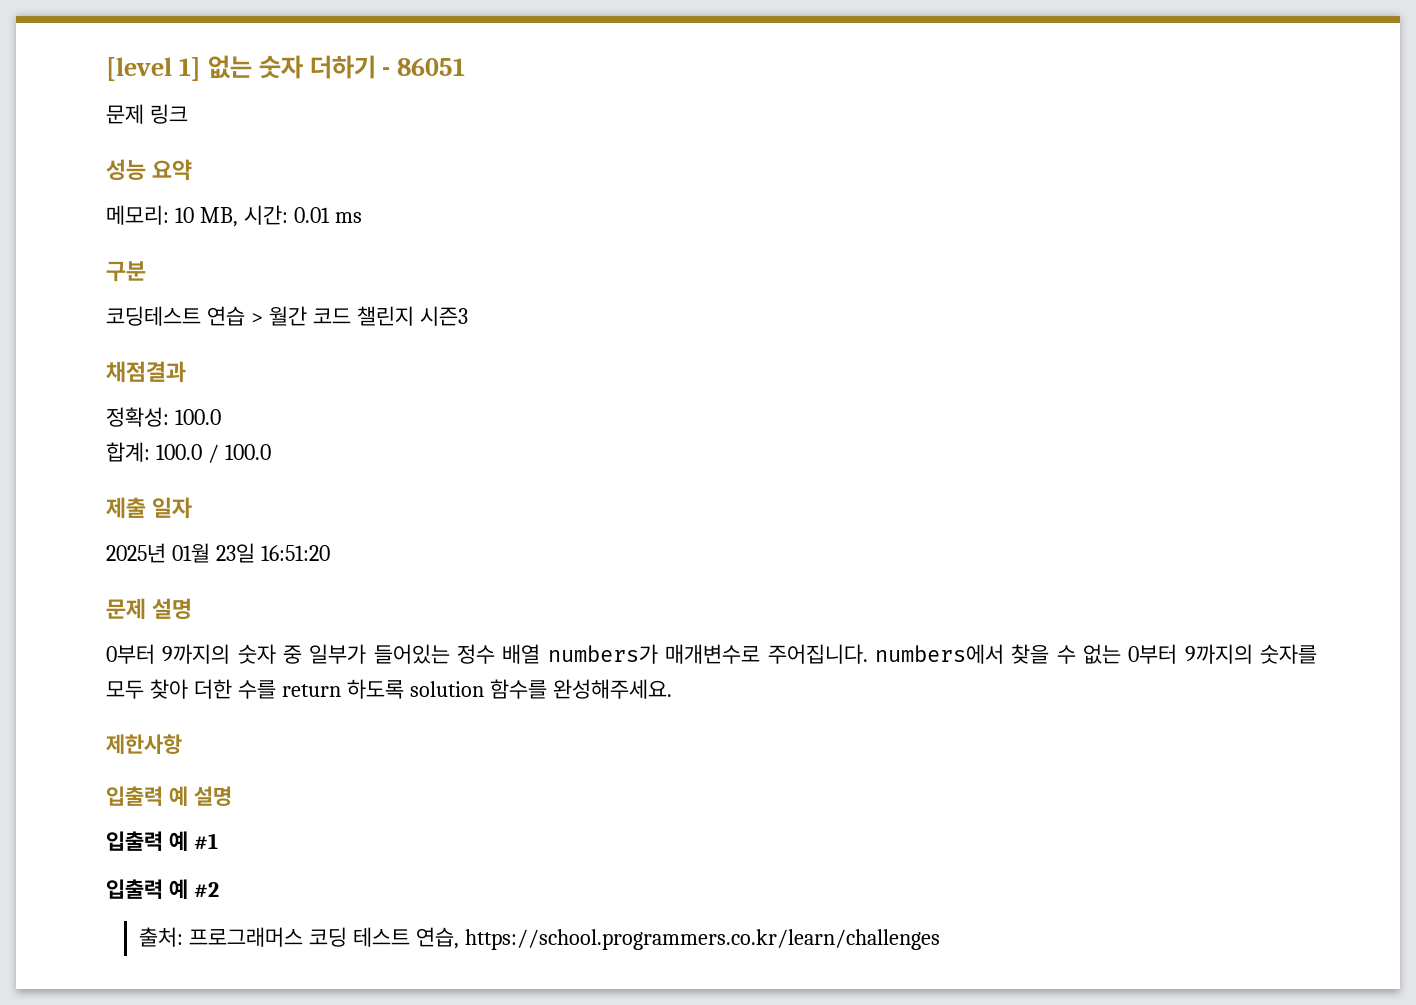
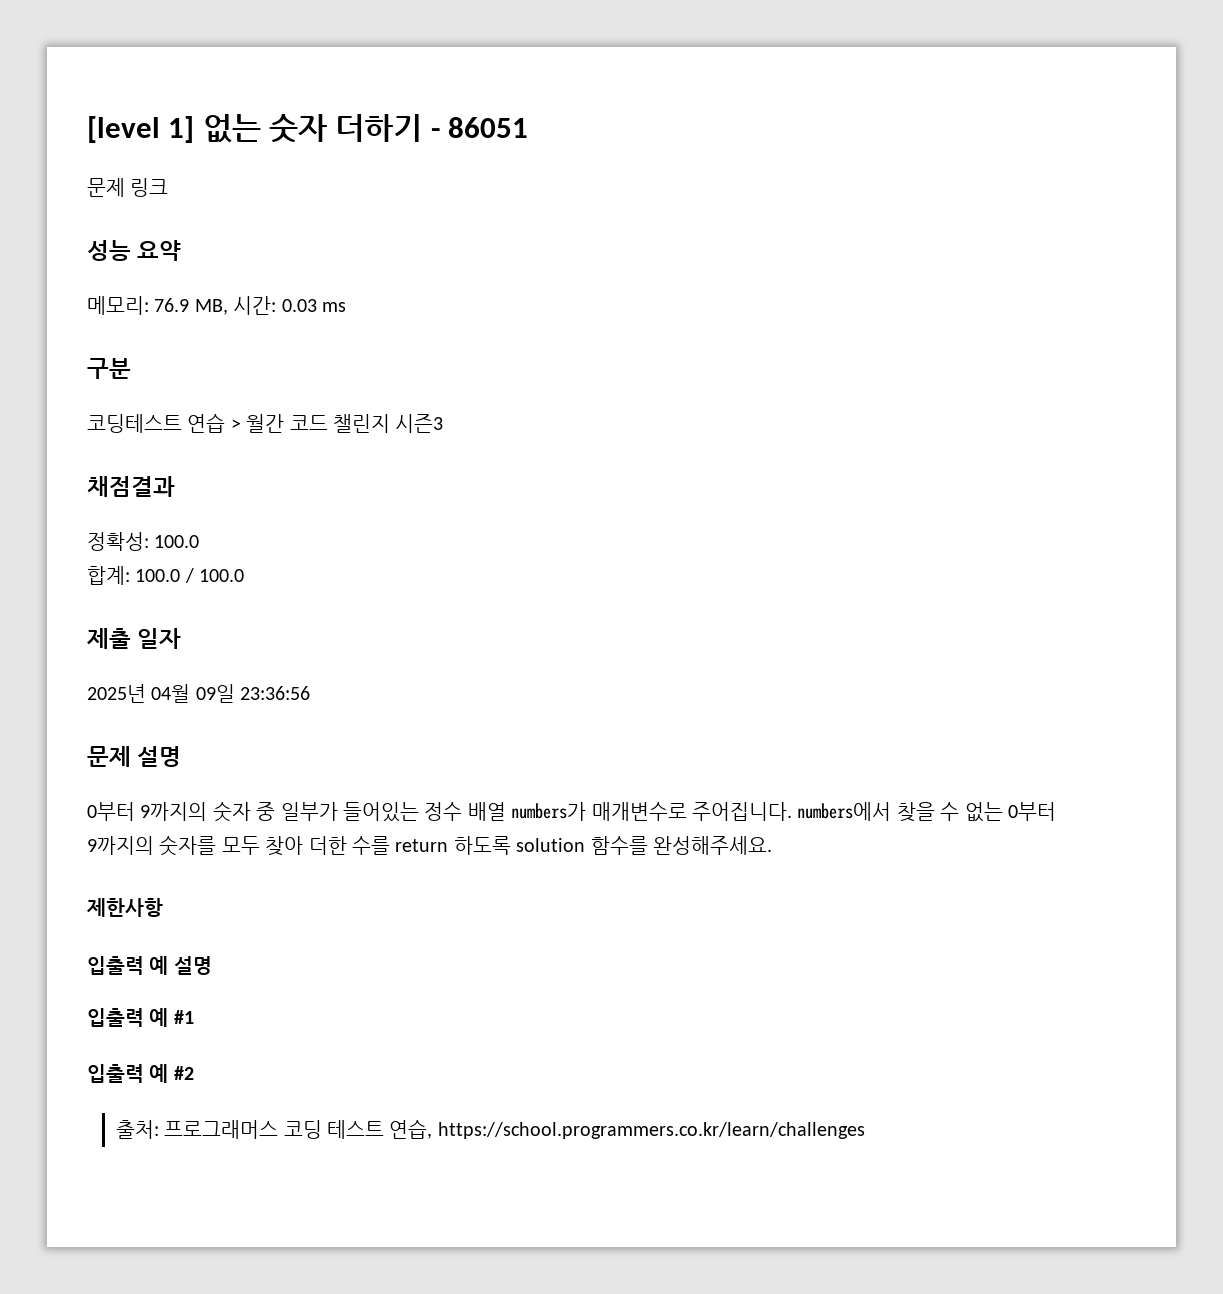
- 메모리: 10 MB, 시간: 0.01 ms
+ 메모리: 76.9 MB, 시간: 0.03 ms
- 2025년 01월 23일 16:51:20
+ 2025년 04월 09일 23:36:56

